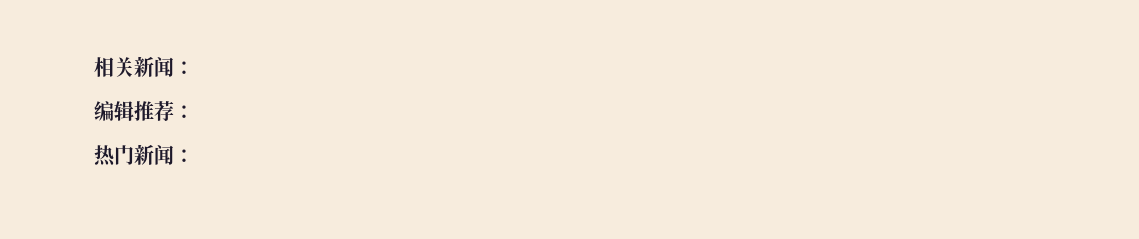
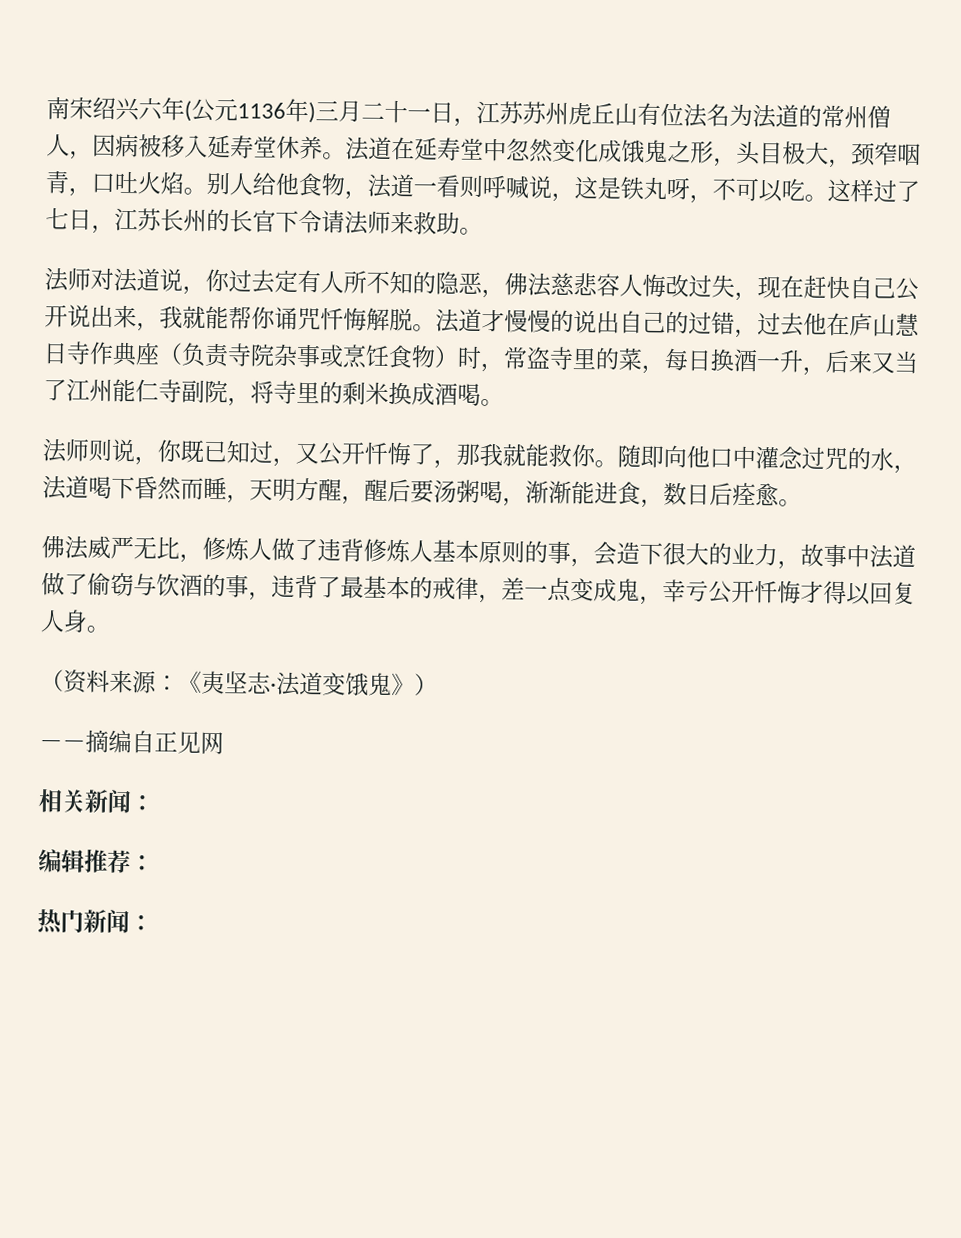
+ 南宋绍兴六年(公元1136年)三月二十一日，江苏苏州虎丘山有位法名为法道的常州僧人，因病被移入延寿堂休养。法道在延寿堂中忽然变化成饿鬼之形，头目极大，颈窄咽青，口吐火焰。别人给他食物，法道一看则呼喊说，这是铁丸呀，不可以吃。这样过了七日，江苏长州的长官下令请法师来救助。
+ 法师对法道说，你过去定有人所不知的隐恶，佛法慈悲容人悔改过失，现在赶快自己公开说出来，我就能帮你诵咒忏悔解脱。法道才慢慢的说出自己的过错，过去他在庐山慧日寺作典座（负责寺院杂事或烹饪食物）时，常盗寺里的菜，每日换酒一升，后来又当了江州能仁寺副院，将寺里的剩米换成酒喝。
+ 法师则说，你既已知过，又公开忏悔了，那我就能救你。随即向他口中灌念过咒的水，法道喝下昏然而睡，天明方醒，醒后要汤粥喝，渐渐能进食，数日后痊愈。
+ 佛法威严无比，修炼人做了违背修炼人基本原则的事，会造下很大的业力，故事中法道做了偷窃与饮酒的事，违背了最基本的戒律，差一点变成鬼，幸亏公开忏悔才得以回复人身。
+ （资料来源：《夷坚志·法道变饿鬼》）
+ －－摘编自正见网

